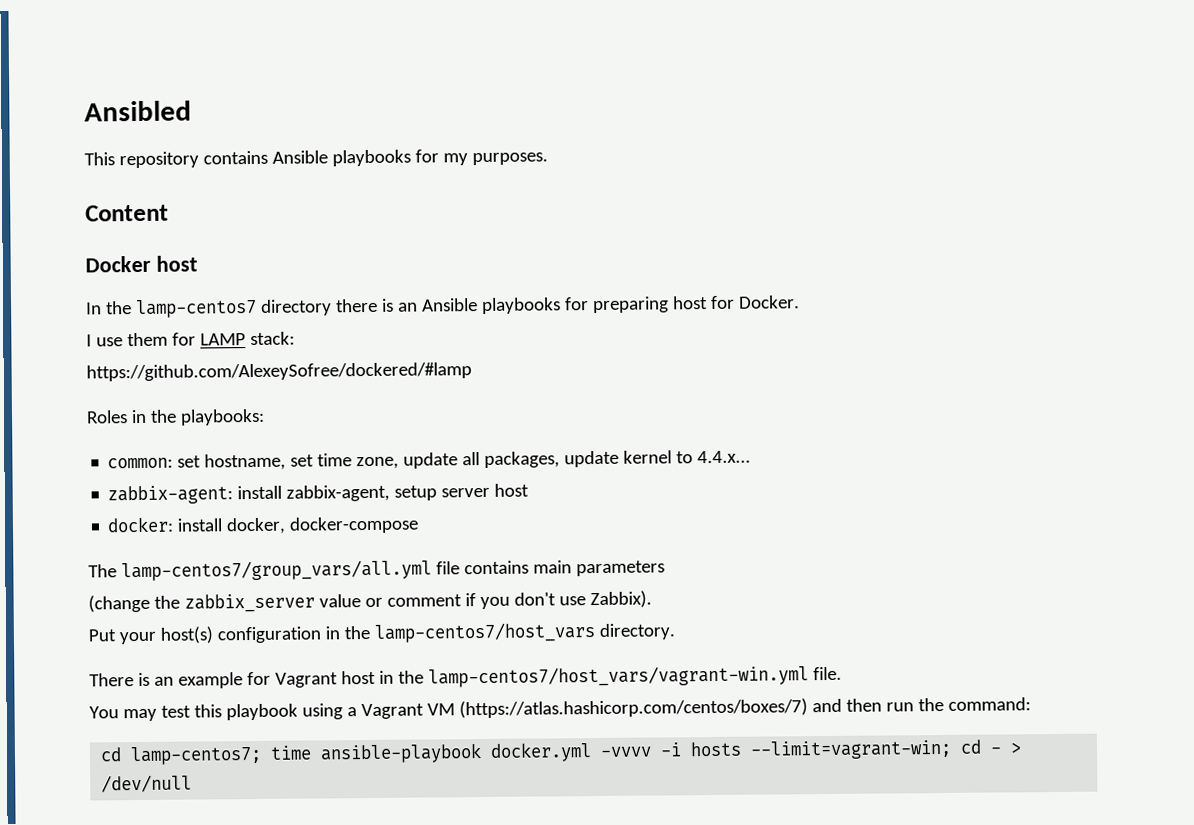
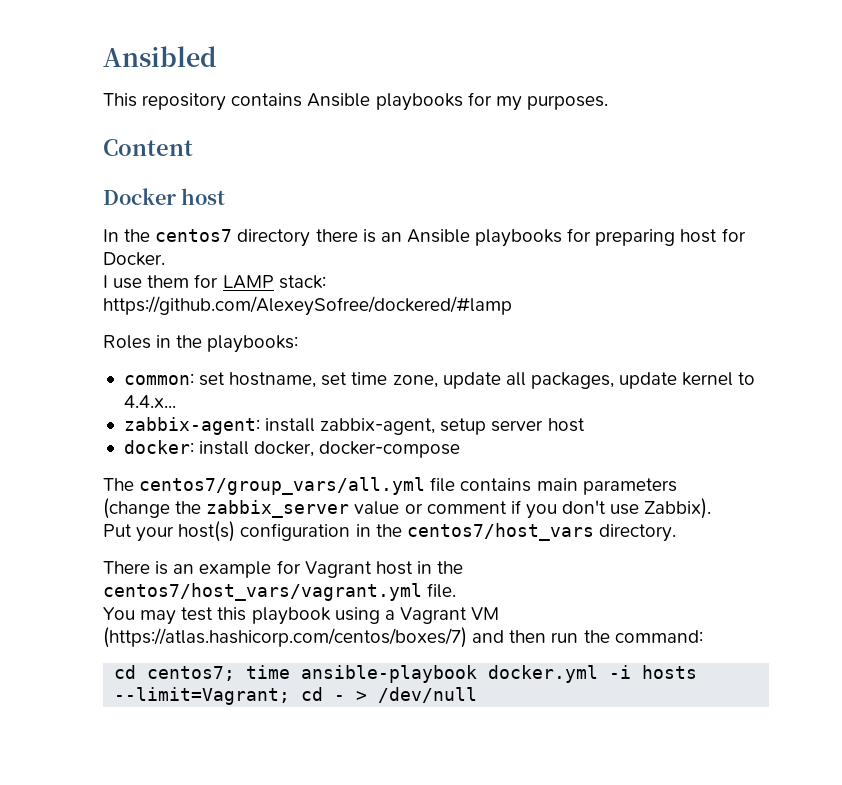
- In the lamp-centos7 directory there is an Ansible playbooks for preparing host for Docker.
+ In the centos7 directory there is an Ansible playbooks for preparing host for Docker.
- The lamp-centos7/group_vars/all.yml file contains main parameters
+ The centos7/group_vars/all.yml file contains main parameters
- Put your host(s) configuration in the lamp-centos7/host_vars directory.
+ Put your host(s) configuration in the centos7/host_vars directory.
- There is an example for Vagrant host in the lamp-centos7/host_vars/vagrant-win.yml file.
+ There is an example for Vagrant host in the centos7/host_vars/vagrant.yml file.
- cd lamp-centos7; time ansible-playbook docker.yml -vvvv -i hosts --limit=vagrant-win; cd - > /dev/null
+ cd centos7; time ansible-playbook docker.yml -i hosts --limit=Vagrant; cd - > /dev/null

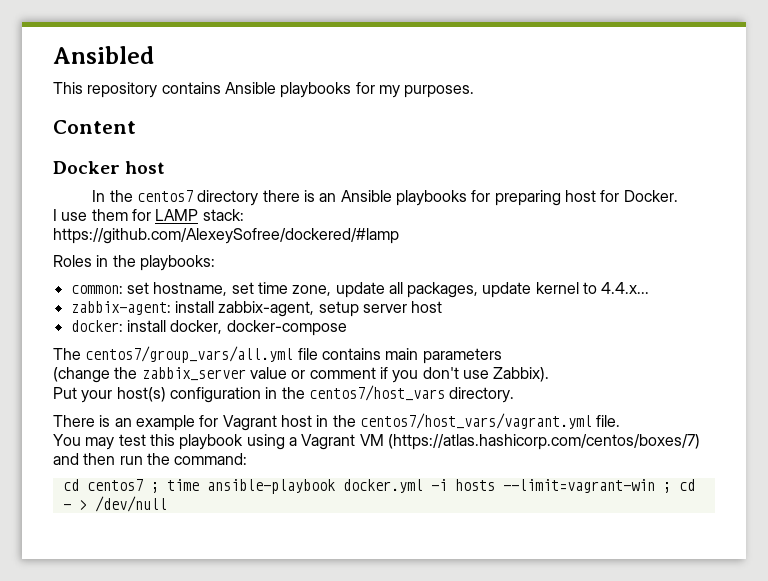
- cd centos7; time ansible-playbook docker.yml -i hosts --limit=Vagrant; cd - > /dev/null
+ cd centos7 ; time ansible-playbook docker.yml -i hosts --limit=vagrant-win ; cd - > /dev/null

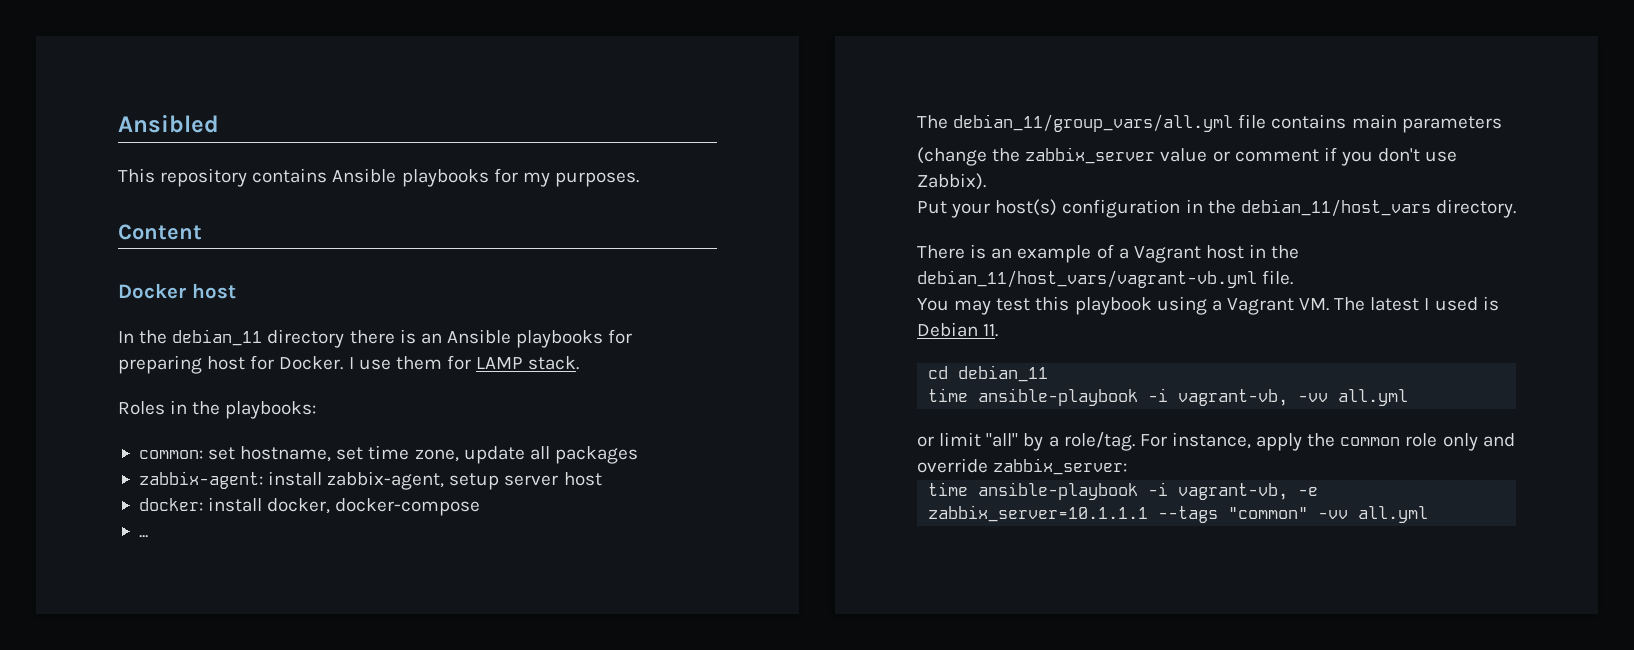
- In the centos7 directory there is an Ansible playbooks for preparing host for Docker.
- I use them for LAMP stack:
- https://github.com/AlexeySofree/dockered/#lamp
+ In the debian_11 directory there is an Ansible playbooks for preparing host for Docker. I use them for LAMP stack.
- common: set hostname, set time zone, update all packages, update kernel to 4.4.x...
+ common: set hostname, set time zone, update all packages
- The centos7/group_vars/all.yml file contains main parameters
+ ...
+ The debian_11/group_vars/all.yml file contains main parameters
- Put your host(s) configuration in the centos7/host_vars directory.
+ Put your host(s) configuration in the debian_11/host_vars directory.
- There is an example for Vagrant host in the centos7/host_vars/vagrant.yml file.
+ There is an example of a Vagrant host in the debian_11/host_vars/vagrant-vb.yml file.
- You may test this playbook using a Vagrant VM (https://atlas.hashicorp.com/centos/boxes/7) and then run the command:
- cd centos7 ; time ansible-playbook docker.yml -i hosts --limit=vagrant-win ; cd - > /dev/null
+ You may test this playbook using a Vagrant VM. The latest I used is Debian 11.
+ cd debian_11
+ time ansible-playbook -i vagrant-vb, -vv all.yml
+ or limit "all" by a role/tag. For instance, apply the common role only and override zabbix_server:
+ time ansible-playbook -i vagrant-vb, -e zabbix_server=10.1.1.1 --tags "common" -vv all.yml

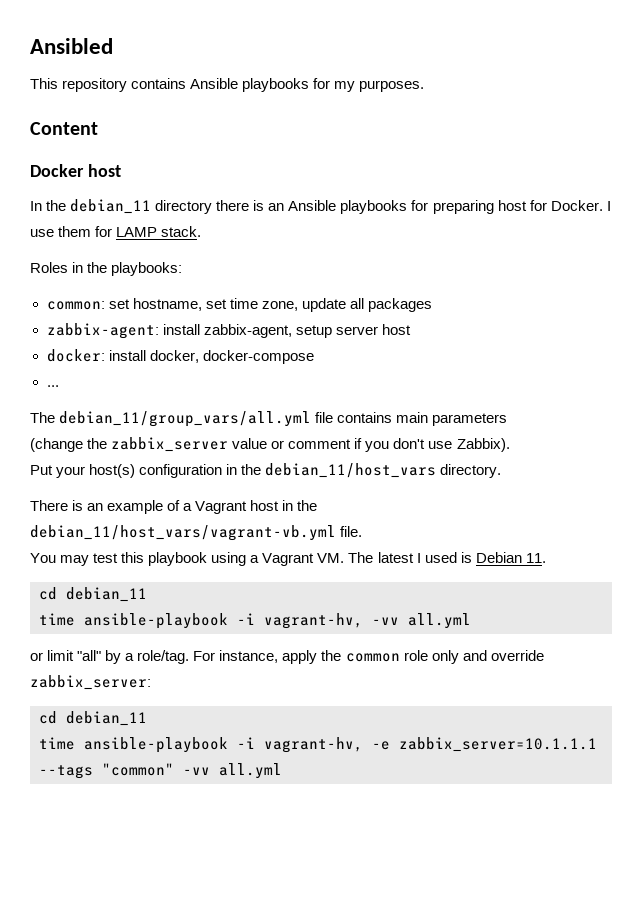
- time ansible-playbook -i vagrant-vb, -vv all.yml
+ time ansible-playbook -i vagrant-hv, -vv all.yml
  For instance, apply the common role only and override zabbix_server:
- time ansible-playbook -i vagrant-vb, -e zabbix_server=10.1.1.1 --tags "common" -vv all.yml
+ cd debian_11
+ time ansible-playbook -i vagrant-hv, -e zabbix_server=10.1.1.1 --tags "common" -vv all.yml

